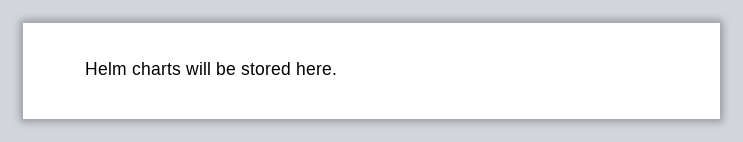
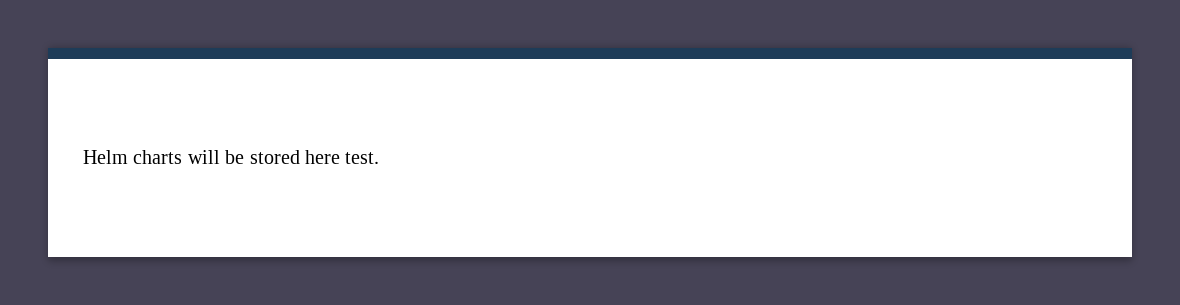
- Helm charts will be stored here.
+ Helm charts will be stored here test.

